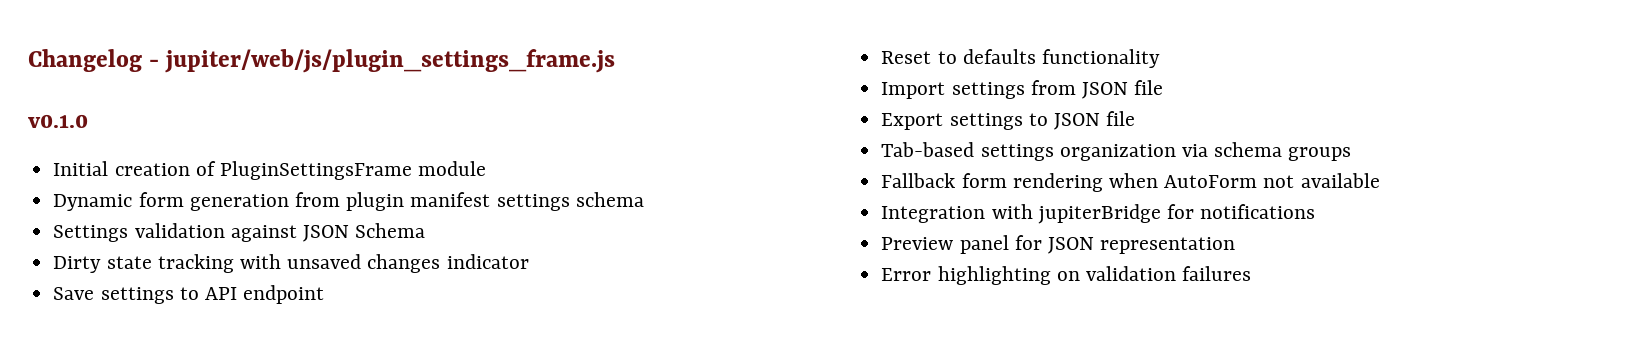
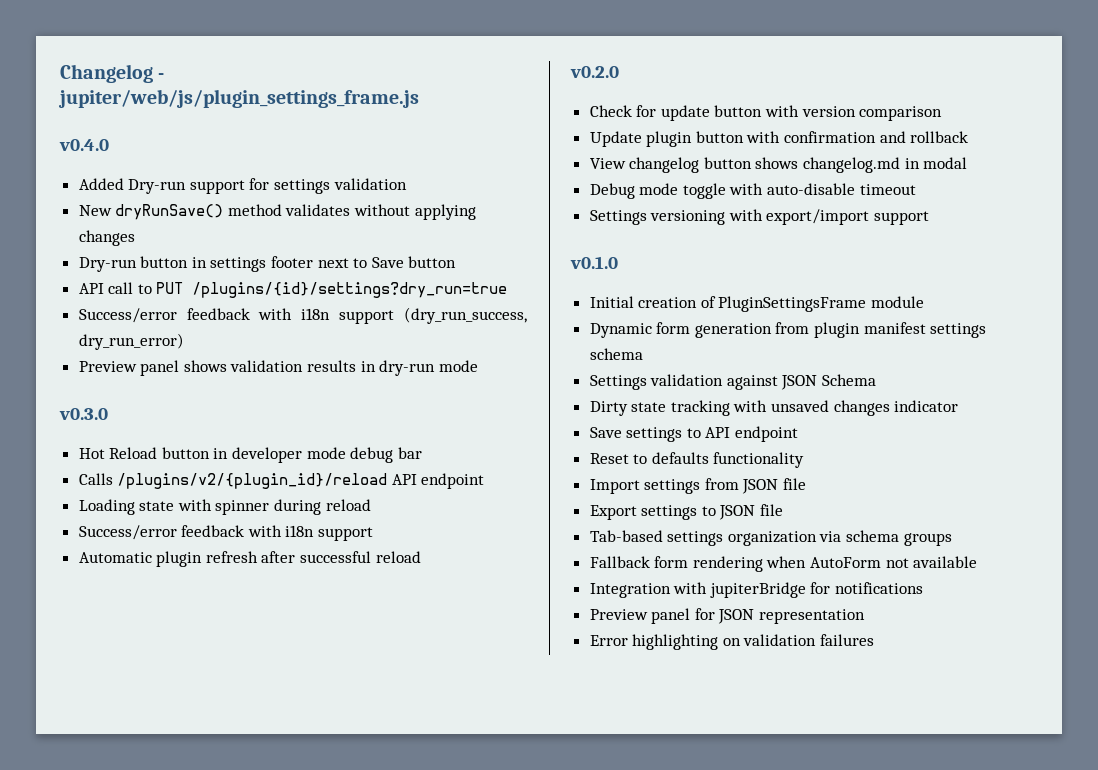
+ v0.4.0
+ Added Dry-run support for settings validation
+ New dryRunSave() method validates without applying changes
+ Dry-run button in settings footer next to Save button
+ API call to PUT /plugins/{id}/settings?dry_run=true
+ Success/error feedback with i18n support (dry_run_success, dry_run_error)
+ Preview panel shows validation results in dry-run mode
+ v0.3.0
+ Hot Reload button in developer mode debug bar
+ Calls /plugins/v2/{plugin_id}/reload API endpoint
+ Loading state with spinner during reload
+ Success/error feedback with i18n support
+ Automatic plugin refresh after successful reload
+ v0.2.0
+ Check for update button with version comparison
+ Update plugin button with confirmation and rollback
+ View changelog button shows changelog.md in modal
+ Debug mode toggle with auto-disable timeout
+ Settings versioning with export/import support

